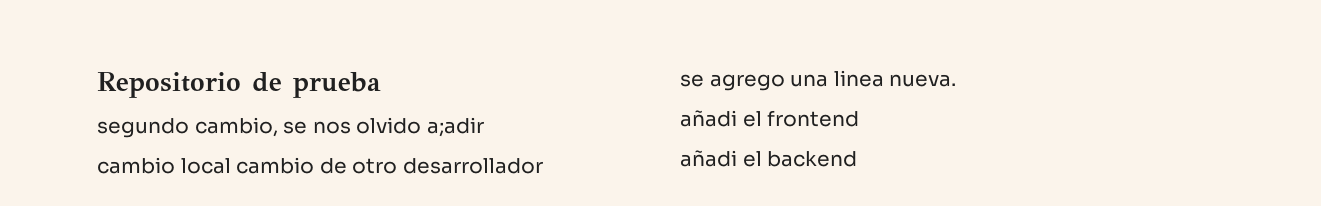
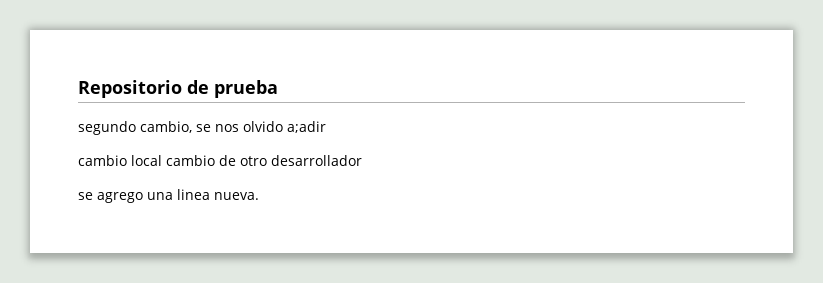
- añadi el frontend
- añadi el backend

